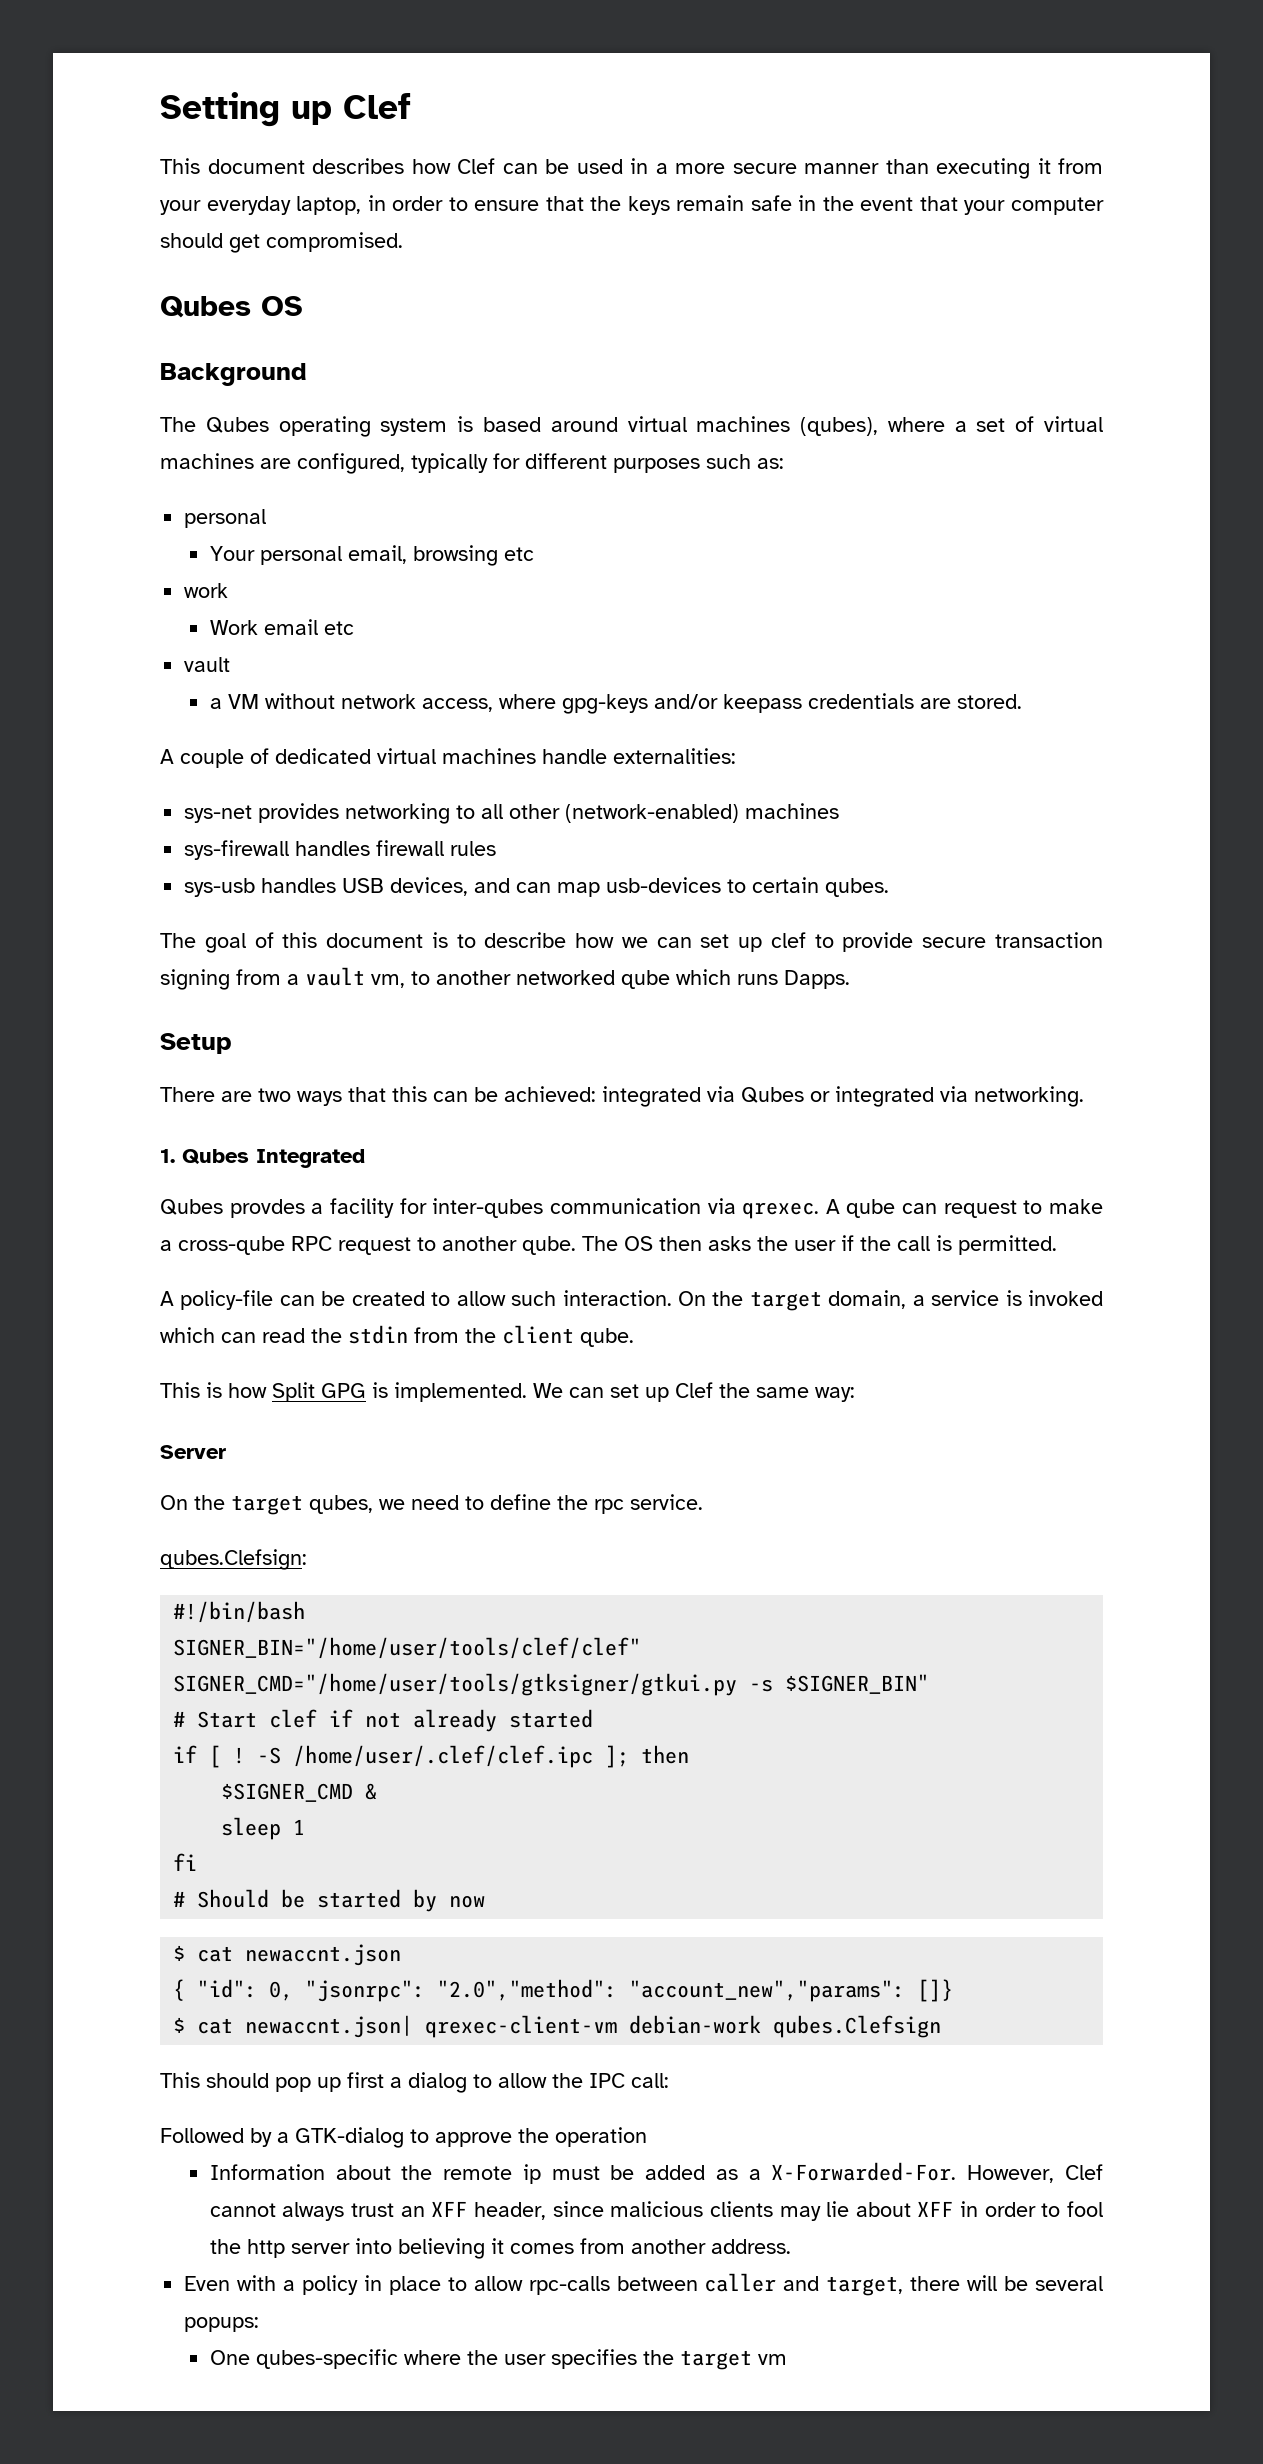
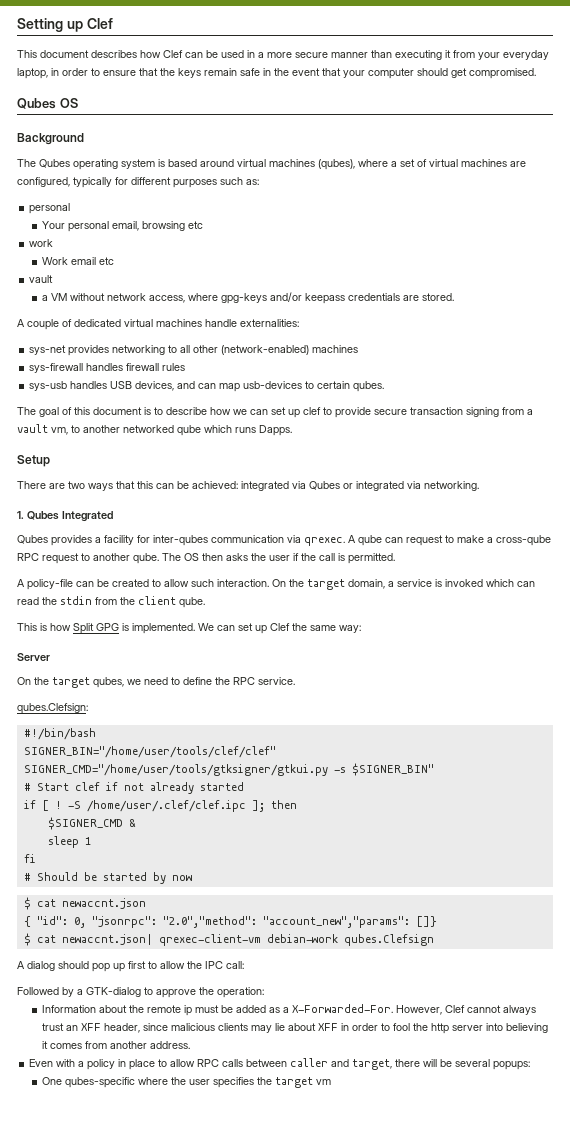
- Qubes provdes a facility for inter-qubes communication via qrexec.
+ Qubes provides a facility for inter-qubes communication via qrexec.
- On the target qubes, we need to define the rpc service.
+ On the target qubes, we need to define the RPC service.
- This should pop up first a dialog to allow the IPC call:
+ A dialog should pop up first to allow the IPC call:
- Followed by a GTK-dialog to approve the operation
+ Followed by a GTK-dialog to approve the operation:
- Even with a policy in place to allow rpc-calls between caller and target, there will be several popups:
+ Even with a policy in place to allow RPC calls between caller and target, there will be several popups:

